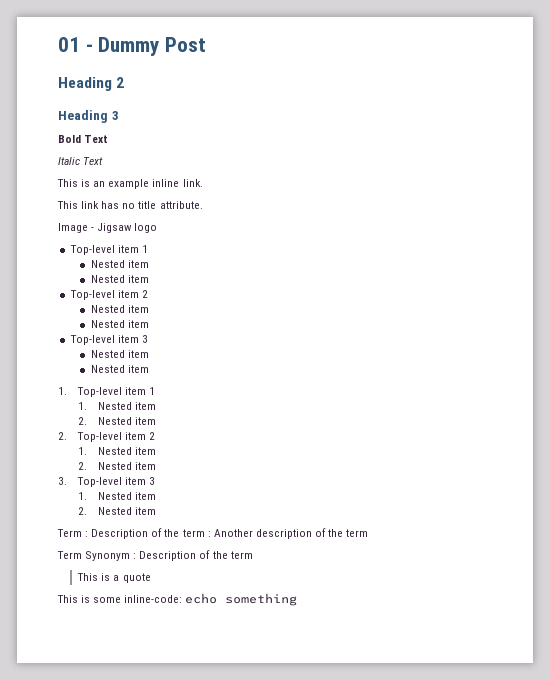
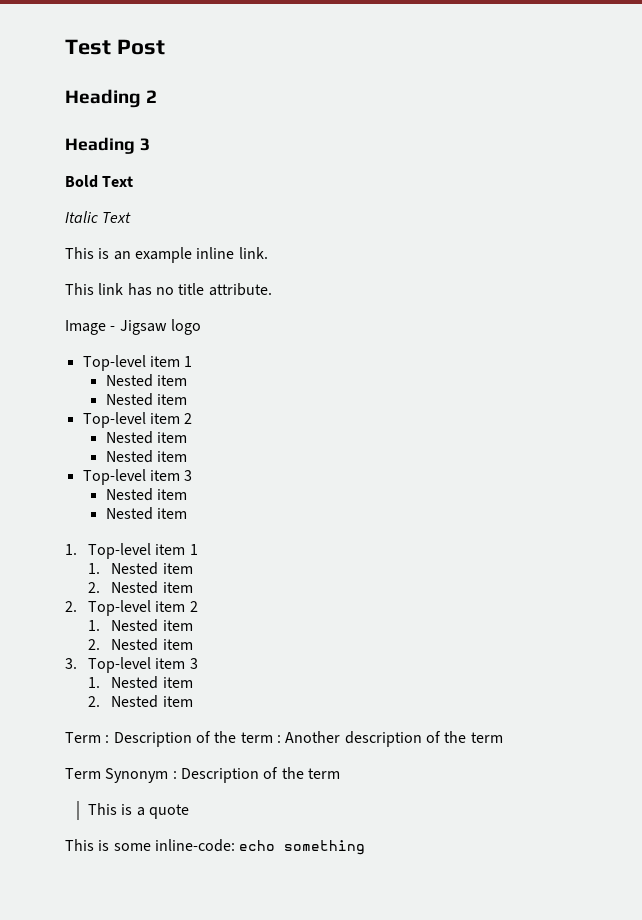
- 01 - Dummy Post
+ Test Post

